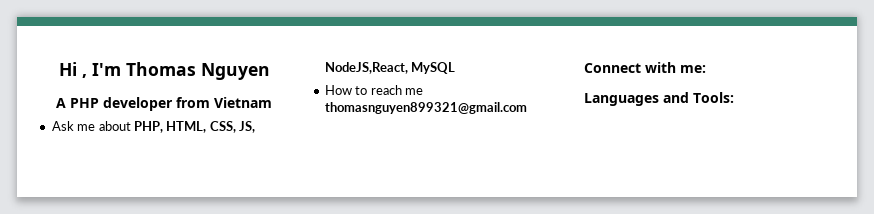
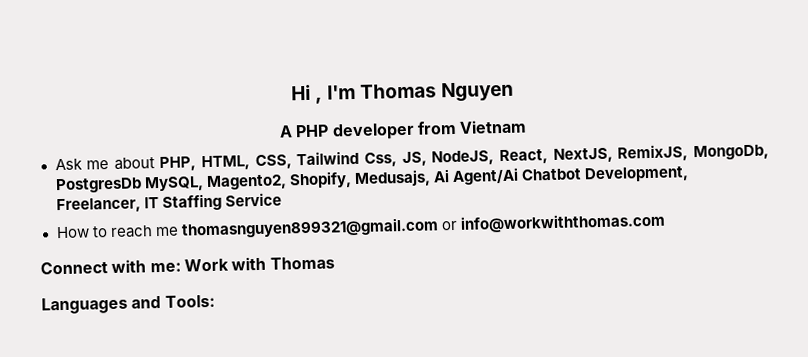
- Ask me about PHP, HTML, CSS, JS, NodeJS,React, MySQL
+ Ask me about PHP, HTML, CSS, Tailwind Css, JS, NodeJS, React, NextJS, RemixJS, MongoDb, PostgresDb MySQL, Magento2, Shopify, Medusajs, Ai Agent/Ai Chatbot Development, Freelancer, IT Staffing Service
- How to reach me thomasnguyen899321@gmail.com
+ How to reach me thomasnguyen899321@gmail.com or info@workwiththomas.com
- Connect with me:
+ Connect with me: Work with Thomas

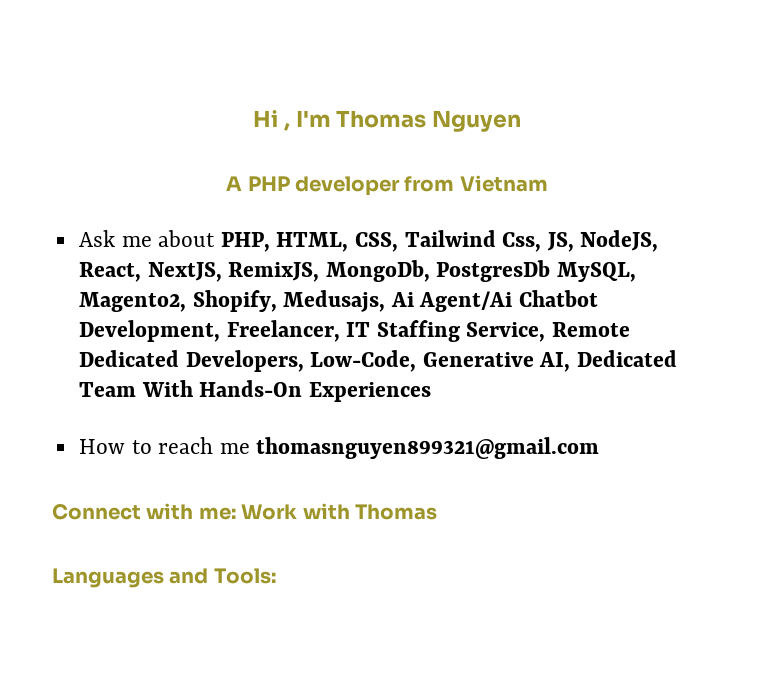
- Ask me about PHP, HTML, CSS, Tailwind Css, JS, NodeJS, React, NextJS, RemixJS, MongoDb, PostgresDb MySQL, Magento2, Shopify, Medusajs, Ai Agent/Ai Chatbot Development, Freelancer, IT Staffing Service
+ Ask me about PHP, HTML, CSS, Tailwind Css, JS, NodeJS, React, NextJS, RemixJS, MongoDb, PostgresDb MySQL, Magento2, Shopify, Medusajs, Ai Agent/Ai Chatbot Development, Freelancer, IT Staffing Service, Remote Dedicated Developers, Low-Code, Generative AI, Dedicated Team With Hands-On Experiences
- How to reach me thomasnguyen899321@gmail.com or info@workwiththomas.com
+ How to reach me thomasnguyen899321@gmail.com

